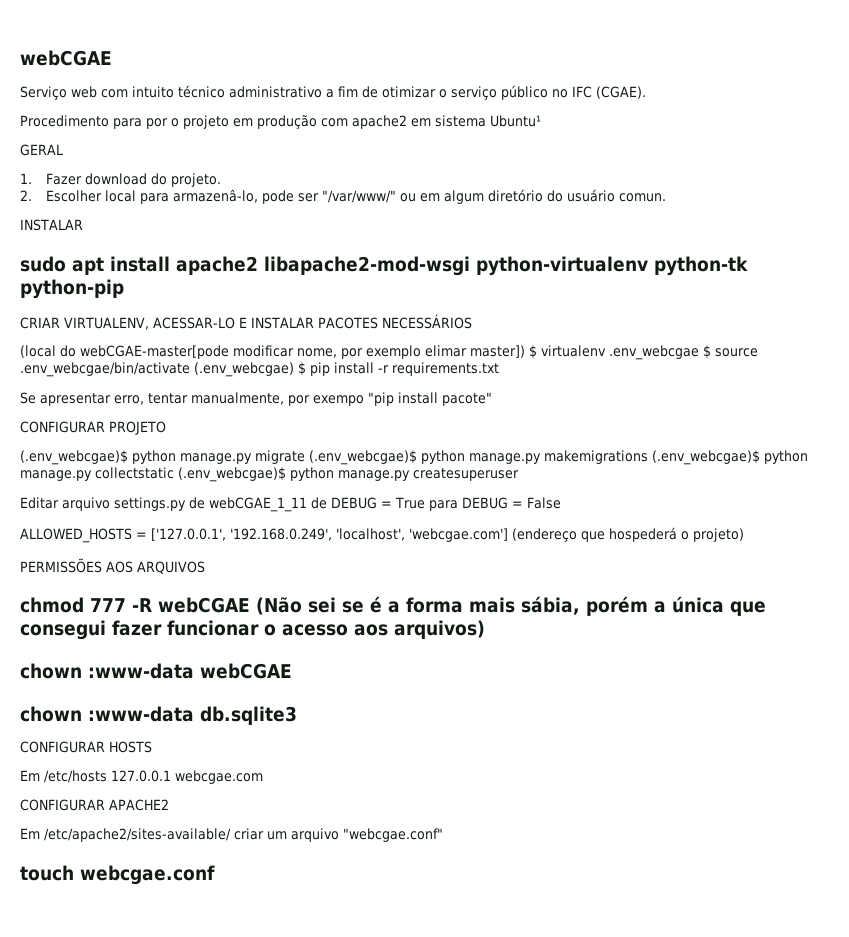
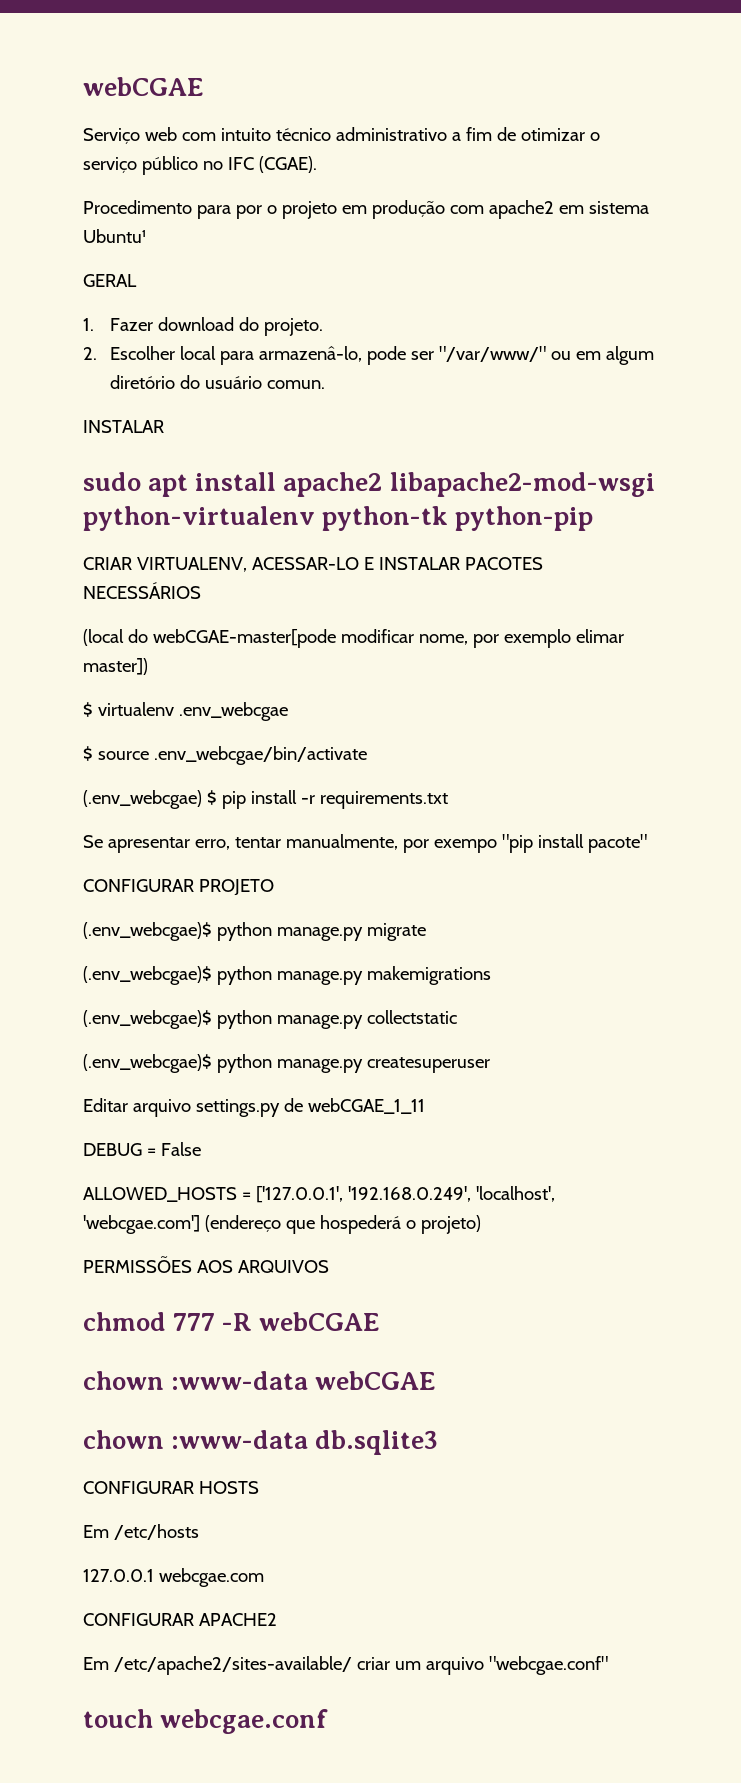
- (local do webCGAE-master[pode modificar nome, por exemplo elimar master]) $ virtualenv .env_webcgae $ source .env_webcgae/bin/activate (.env_webcgae) $ pip install -r requirements.txt
+ (local do webCGAE-master[pode modificar nome, por exemplo elimar master])
+ $ virtualenv .env_webcgae
+ $ source .env_webcgae/bin/activate
+ (.env_webcgae) $ pip install -r requirements.txt
- (.env_webcgae)$ python manage.py migrate (.env_webcgae)$ python manage.py makemigrations (.env_webcgae)$ python manage.py collectstatic (.env_webcgae)$ python manage.py createsuperuser
+ (.env_webcgae)$ python manage.py migrate
+ (.env_webcgae)$ python manage.py makemigrations
+ (.env_webcgae)$ python manage.py collectstatic
+ (.env_webcgae)$ python manage.py createsuperuser
- Editar arquivo settings.py de webCGAE_1_11 de DEBUG = True para DEBUG = False
+ Editar arquivo settings.py de webCGAE_1_11
+ DEBUG = False
- chmod 777 -R webCGAE (Não sei se é a forma mais sábia, porém a única que consegui fazer funcionar o acesso aos arquivos)
+ chmod 777 -R webCGAE
- Em /etc/hosts 127.0.0.1 webcgae.com
+ Em /etc/hosts
+ 127.0.0.1 webcgae.com

